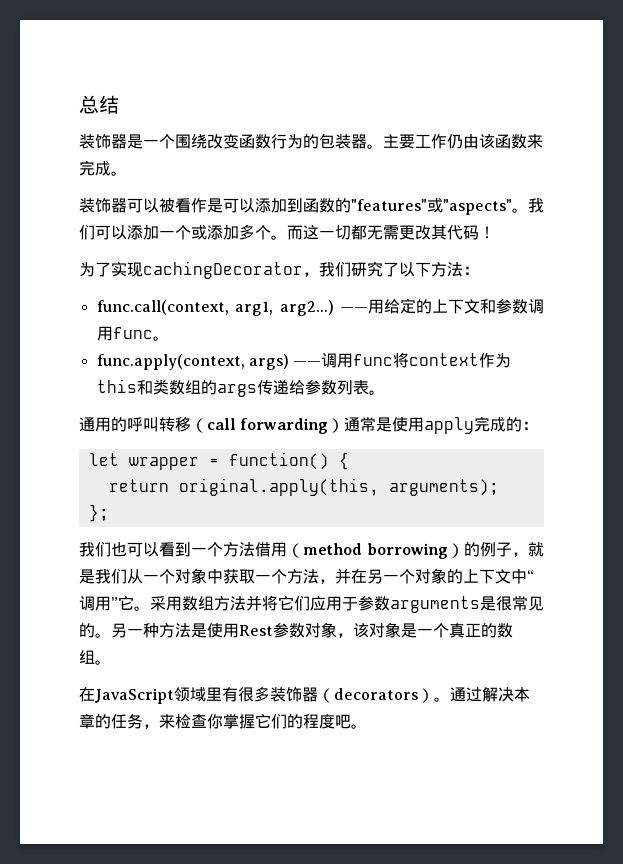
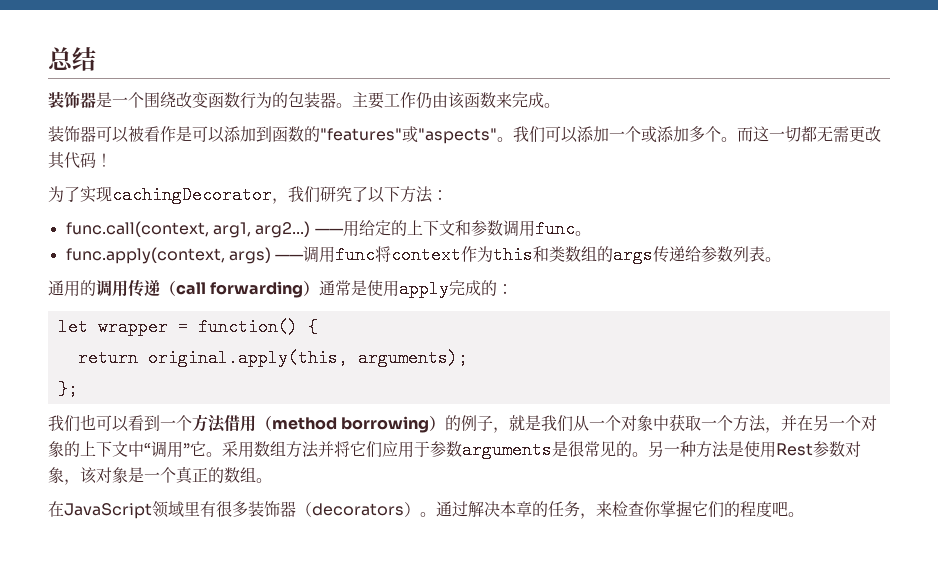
- 通用的呼叫转移（call forwarding）通常是使用apply完成的：
+ 通用的调用传递（call forwarding）通常是使用apply完成的：

